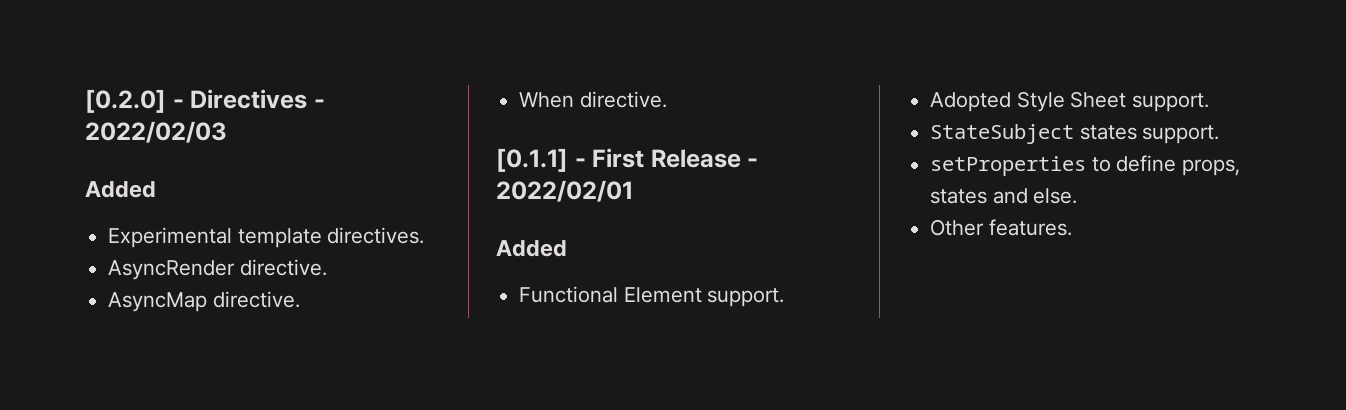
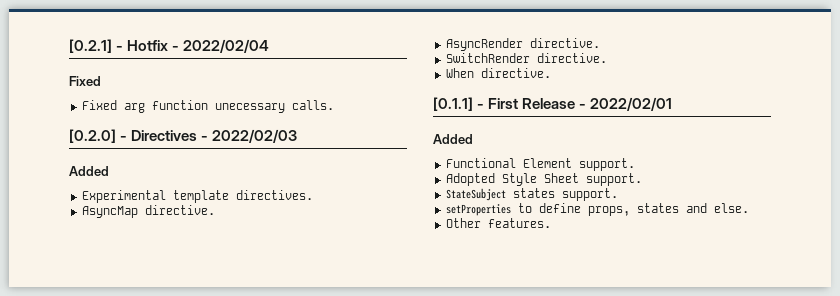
+ [0.2.1] - Hotfix - 2022/02/04
+ Fixed
+ Fixed arg function unecessary calls.
+ AsyncMap directive.
- AsyncMap directive.
+ SwitchRender directive.

